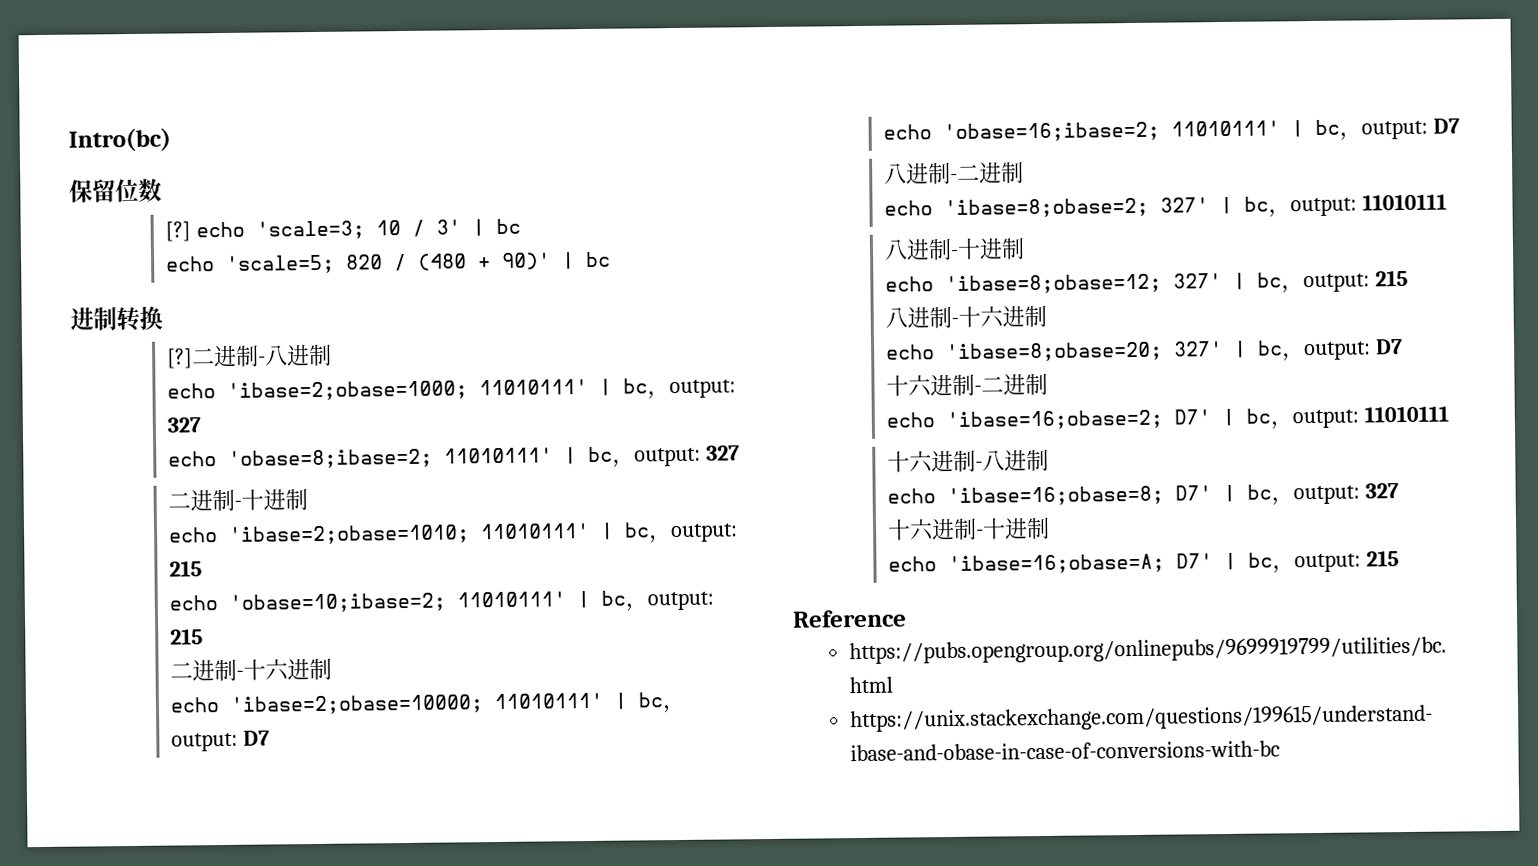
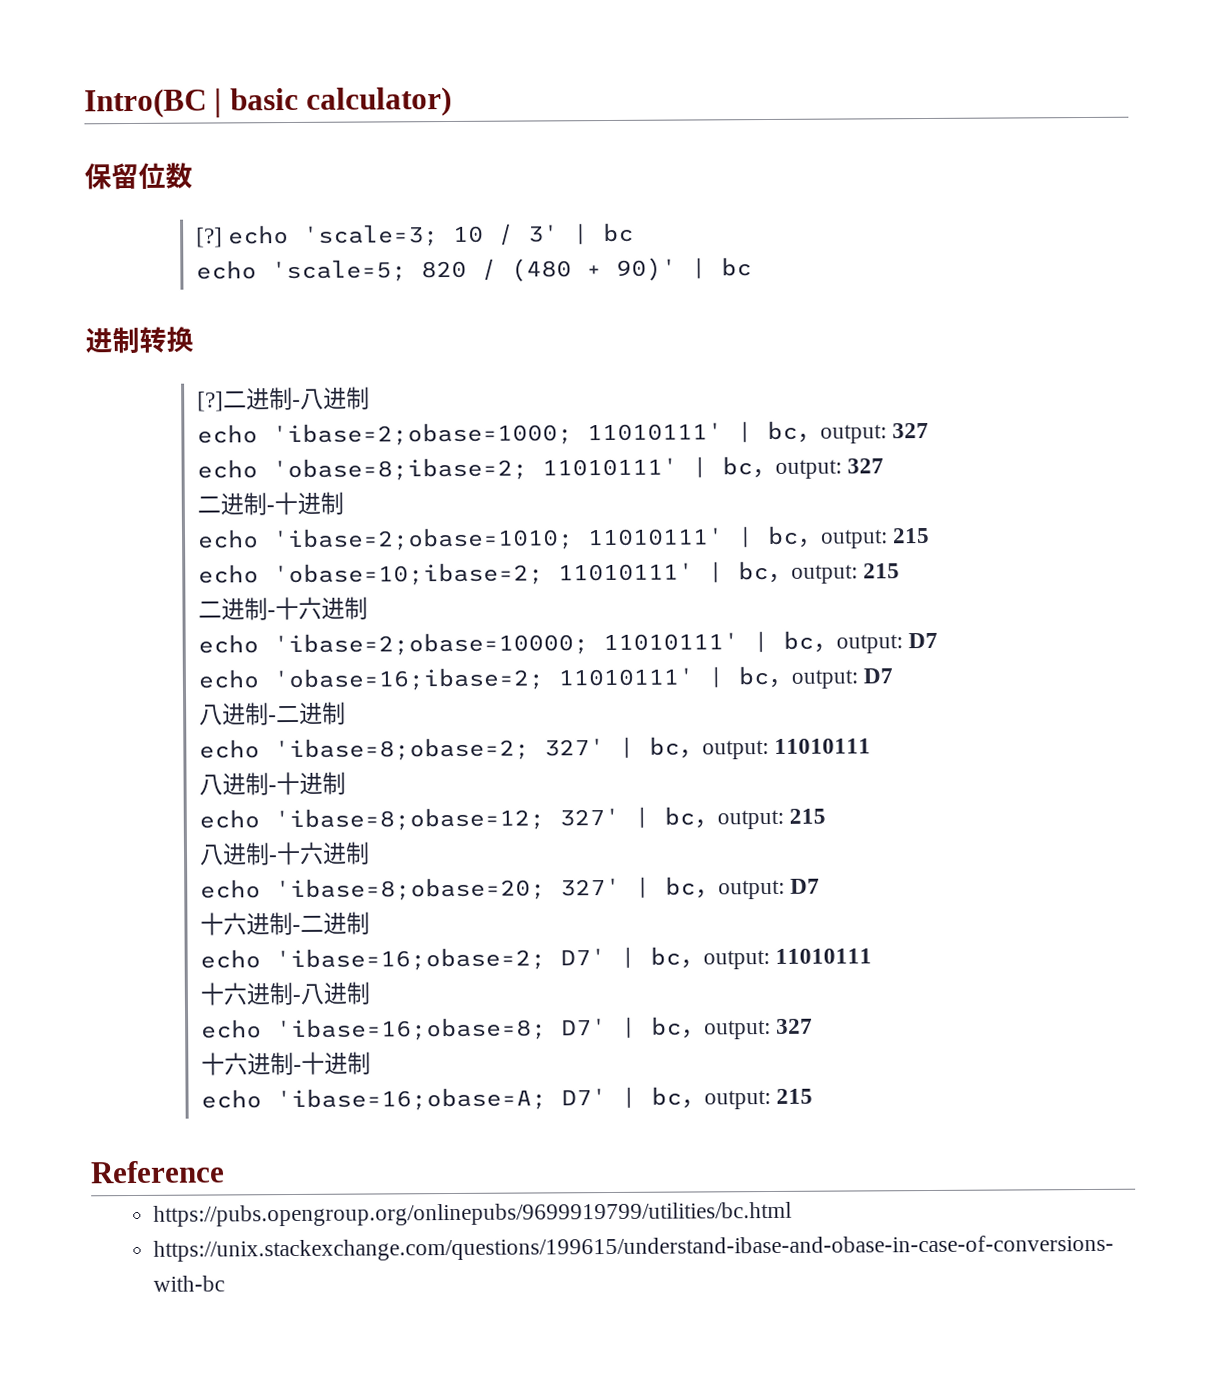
- Intro(bc)
+ Intro(BC | basic calculator)

